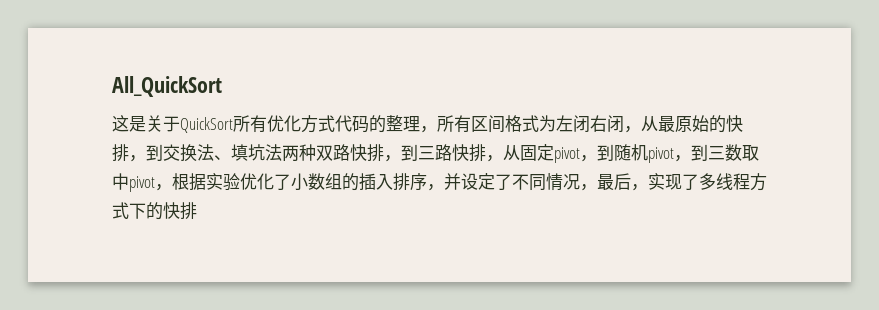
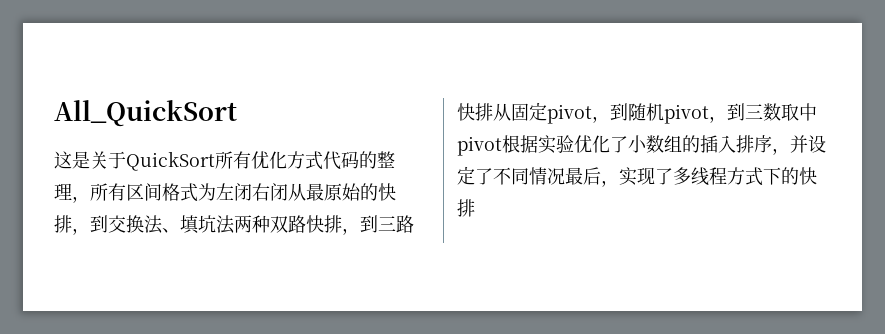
- 这是关于QuickSort所有优化方式代码的整理，所有区间格式为左闭右闭，从最原始的快排，到交换法、填坑法两种双路快排，到三路快排，从固定pivot，到随机pivot，到三数取中pivot，根据实验优化了小数组的插入排序，并设定了不同情况，最后，实现了多线程方式下的快排
+ 这是关于QuickSort所有优化方式代码的整理，所有区间格式为左闭右闭从最原始的快排，到交换法、填坑法两种双路快排，到三路快排从固定pivot，到随机pivot，到三数取中pivot根据实验优化了小数组的插入排序，并设定了不同情况最后，实现了多线程方式下的快排

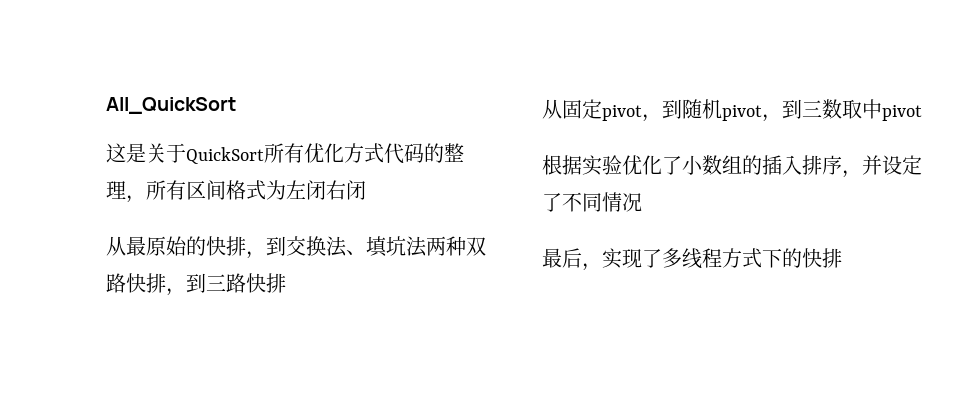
- 这是关于QuickSort所有优化方式代码的整理，所有区间格式为左闭右闭从最原始的快排，到交换法、填坑法两种双路快排，到三路快排从固定pivot，到随机pivot，到三数取中pivot根据实验优化了小数组的插入排序，并设定了不同情况最后，实现了多线程方式下的快排
+ 这是关于QuickSort所有优化方式代码的整理，所有区间格式为左闭右闭
+ 从最原始的快排，到交换法、填坑法两种双路快排，到三路快排
+ 从固定pivot，到随机pivot，到三数取中pivot
+ 根据实验优化了小数组的插入排序，并设定了不同情况
+ 最后，实现了多线程方式下的快排

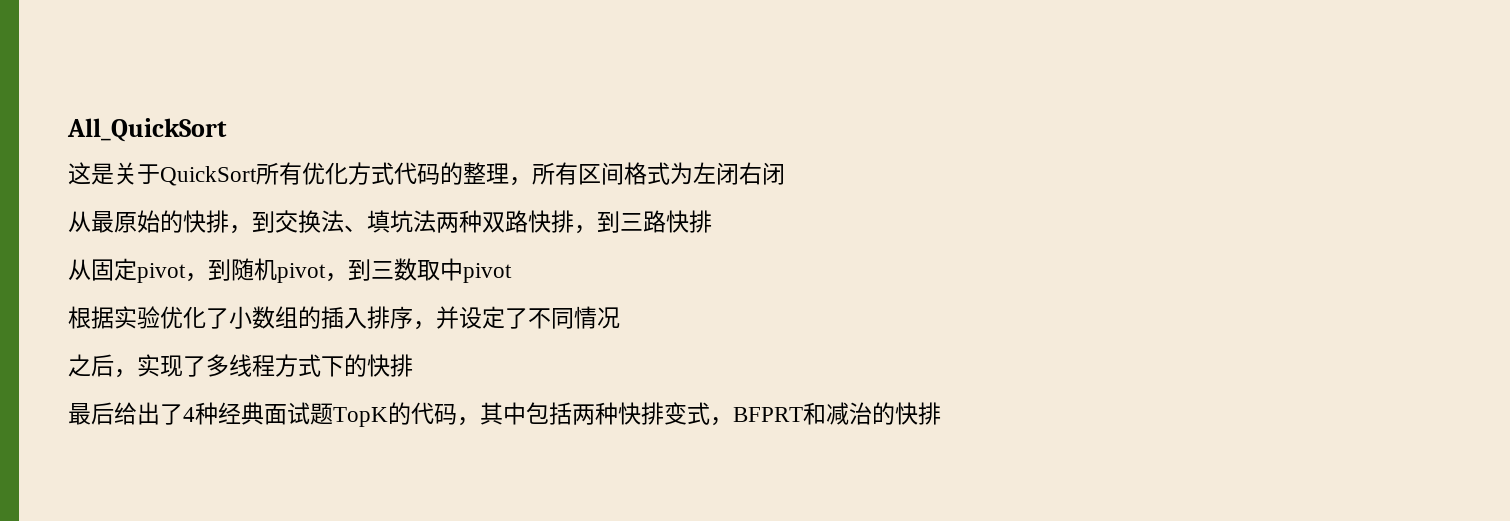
- 最后，实现了多线程方式下的快排
+ 之后，实现了多线程方式下的快排
+ 最后给出了4种经典面试题TopK的代码，其中包括两种快排变式，BFPRT和减治的快排

